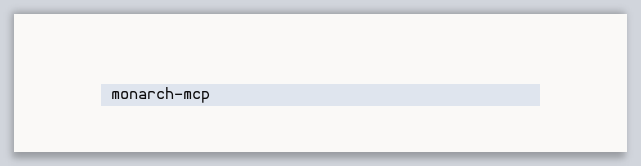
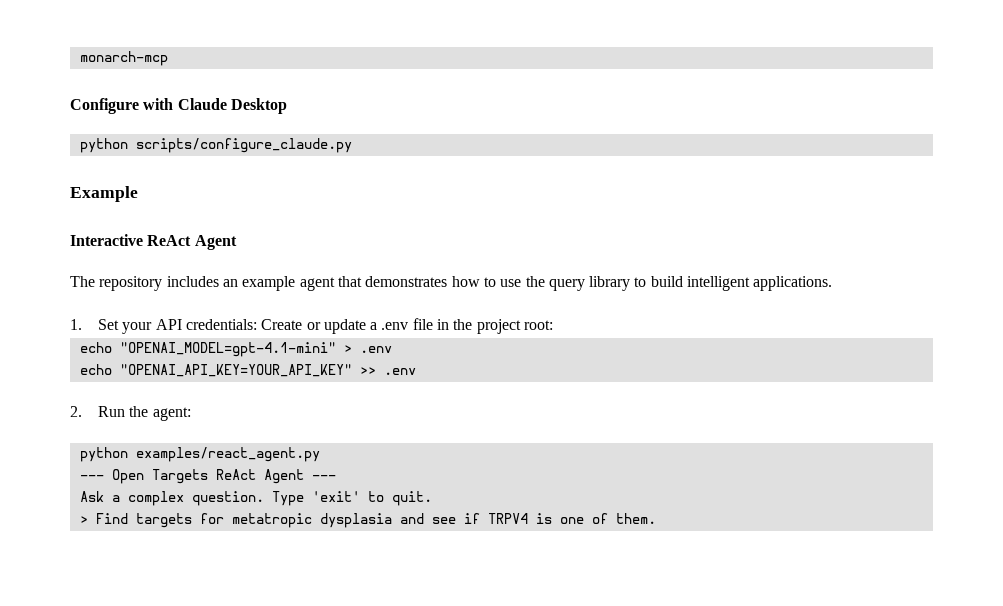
+ Configure with Claude Desktop
+ python scripts/configure_claude.py
+ Example
+ Interactive ReAct Agent
+ The repository includes an example agent that demonstrates how to use the query library to build intelligent applications.
+ 1. Set your API credentials: Create or update a .env file in the project root:
+ echo "OPENAI_MODEL=gpt-4.1-mini" > .env
+ echo "OPENAI_API_KEY=YOUR_API_KEY" >> .env
+ 2. Run the agent:
+ python examples/react_agent.py
+ --- Open Targets ReAct Agent ---
+ Ask a complex question. Type 'exit' to quit.
+ > Find targets for metatropic dysplasia and see if TRPV4 is one of them.

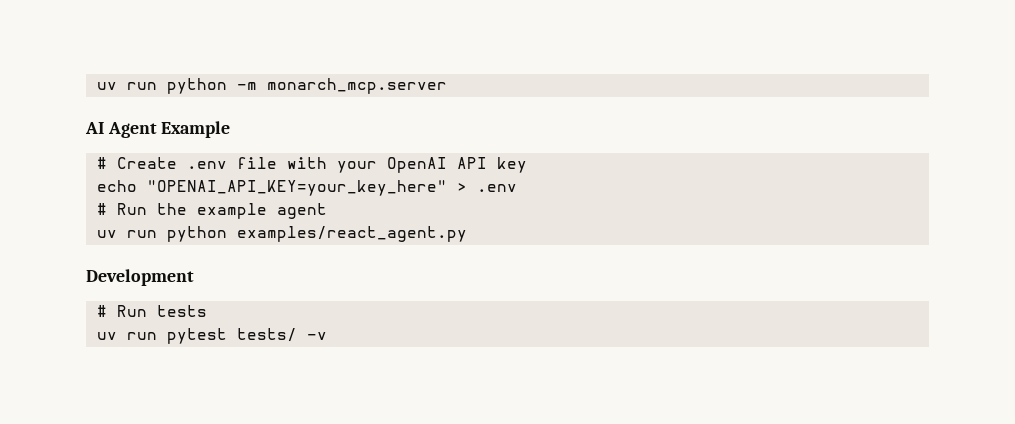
- monarch-mcp
- Configure with Claude Desktop
- python scripts/configure_claude.py
- Example
- Interactive ReAct Agent
- The repository includes an example agent that demonstrates how to use the query library to build intelligent applications.
- 1. Set your API credentials: Create or update a .env file in the project root:
- echo "OPENAI_MODEL=gpt-4.1-mini" > .env
+ uv run python -m monarch_mcp.server
+ AI Agent Example
+ # Create .env file with your OpenAI API key
+ echo "OPENAI_API_KEY=your_key_here" > .env
- echo "OPENAI_API_KEY=YOUR_API_KEY" >> .env
- 2. Run the agent:
- python examples/react_agent.py
- --- Open Targets ReAct Agent ---
- Ask a complex question. Type 'exit' to quit.
- > Find targets for metatropic dysplasia and see if TRPV4 is one of them.
+ # Run the example agent
+ uv run python examples/react_agent.py
+ Development
+ # Run tests
+ uv run pytest tests/ -v

